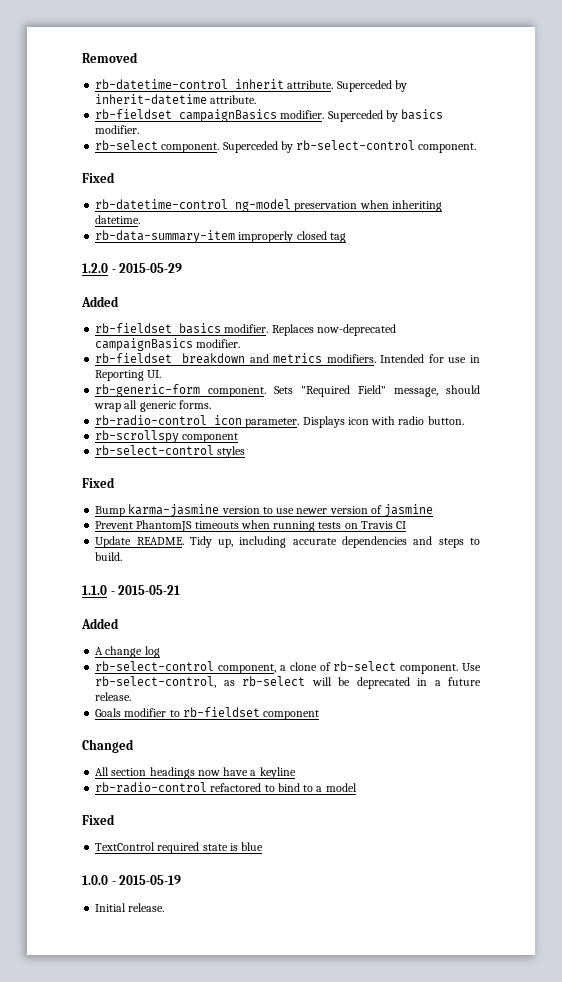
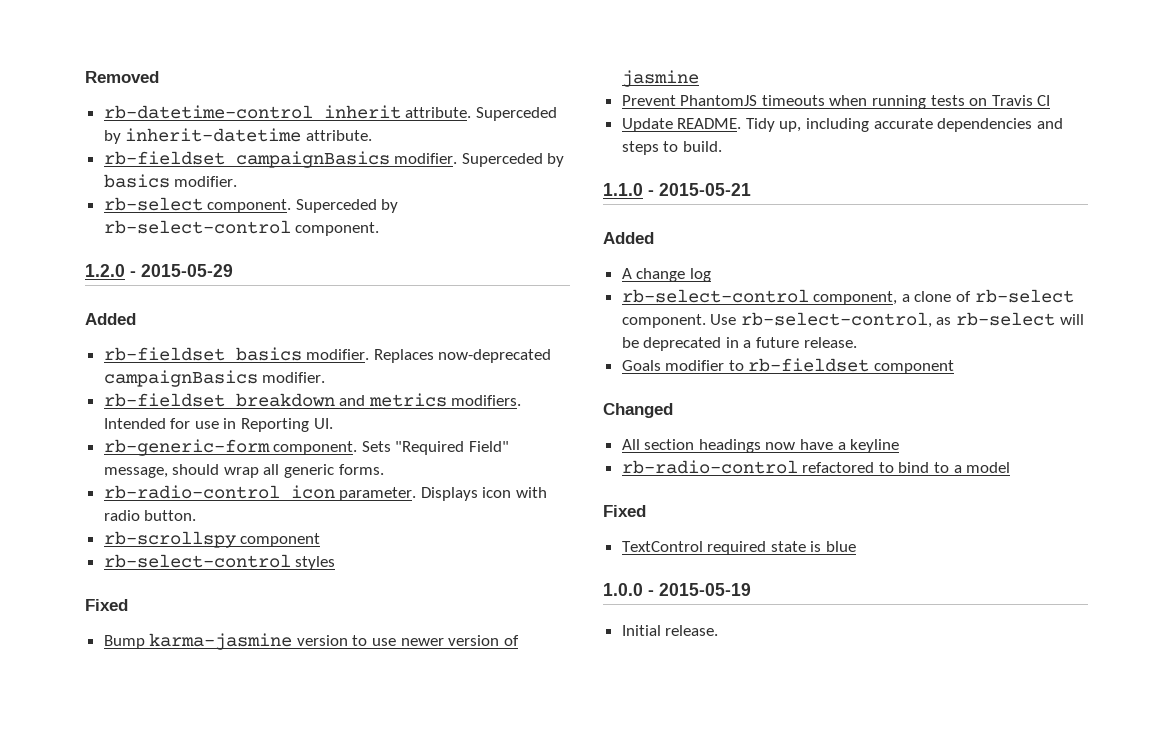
  Superceded by rb-select-control component.
- Fixed
- rb-datetime-control ng-model preservation when inheriting datetime.
- rb-data-summary-item improperly closed tag

